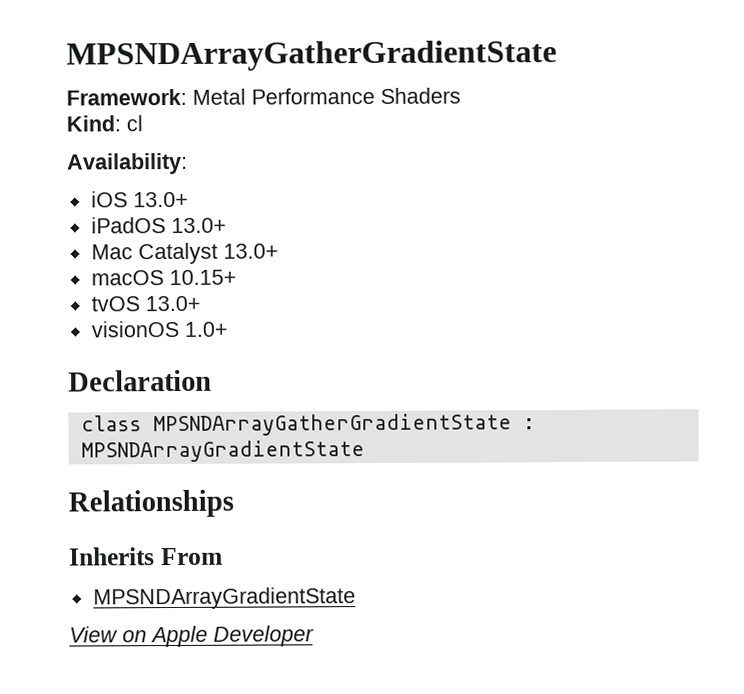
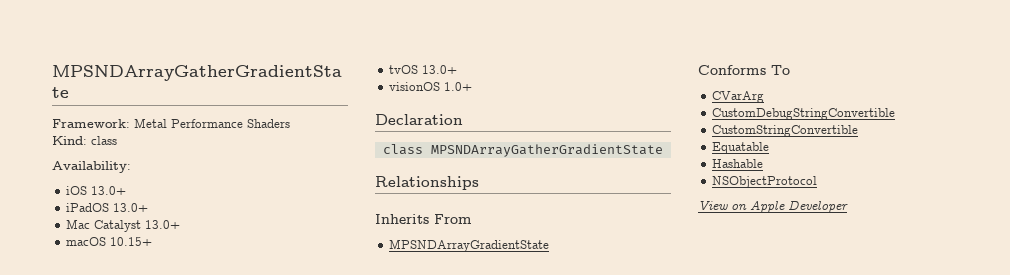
- Kind: cl
+ Kind: class
- class MPSNDArrayGatherGradientState : MPSNDArrayGradientState
+ class MPSNDArrayGatherGradientState
+ Conforms To
+ CVarArg
+ CustomDebugStringConvertible
+ CustomStringConvertible
+ Equatable
+ Hashable
+ NSObjectProtocol

